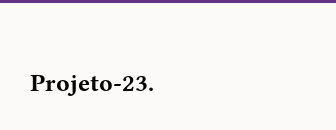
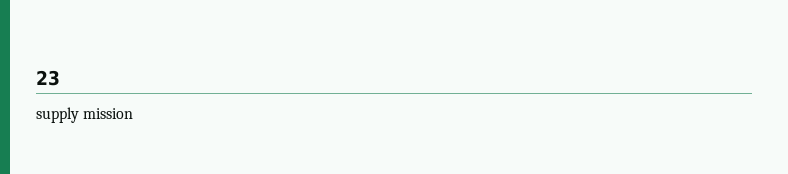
- Projeto-23.
+ 23
+ supply mission

